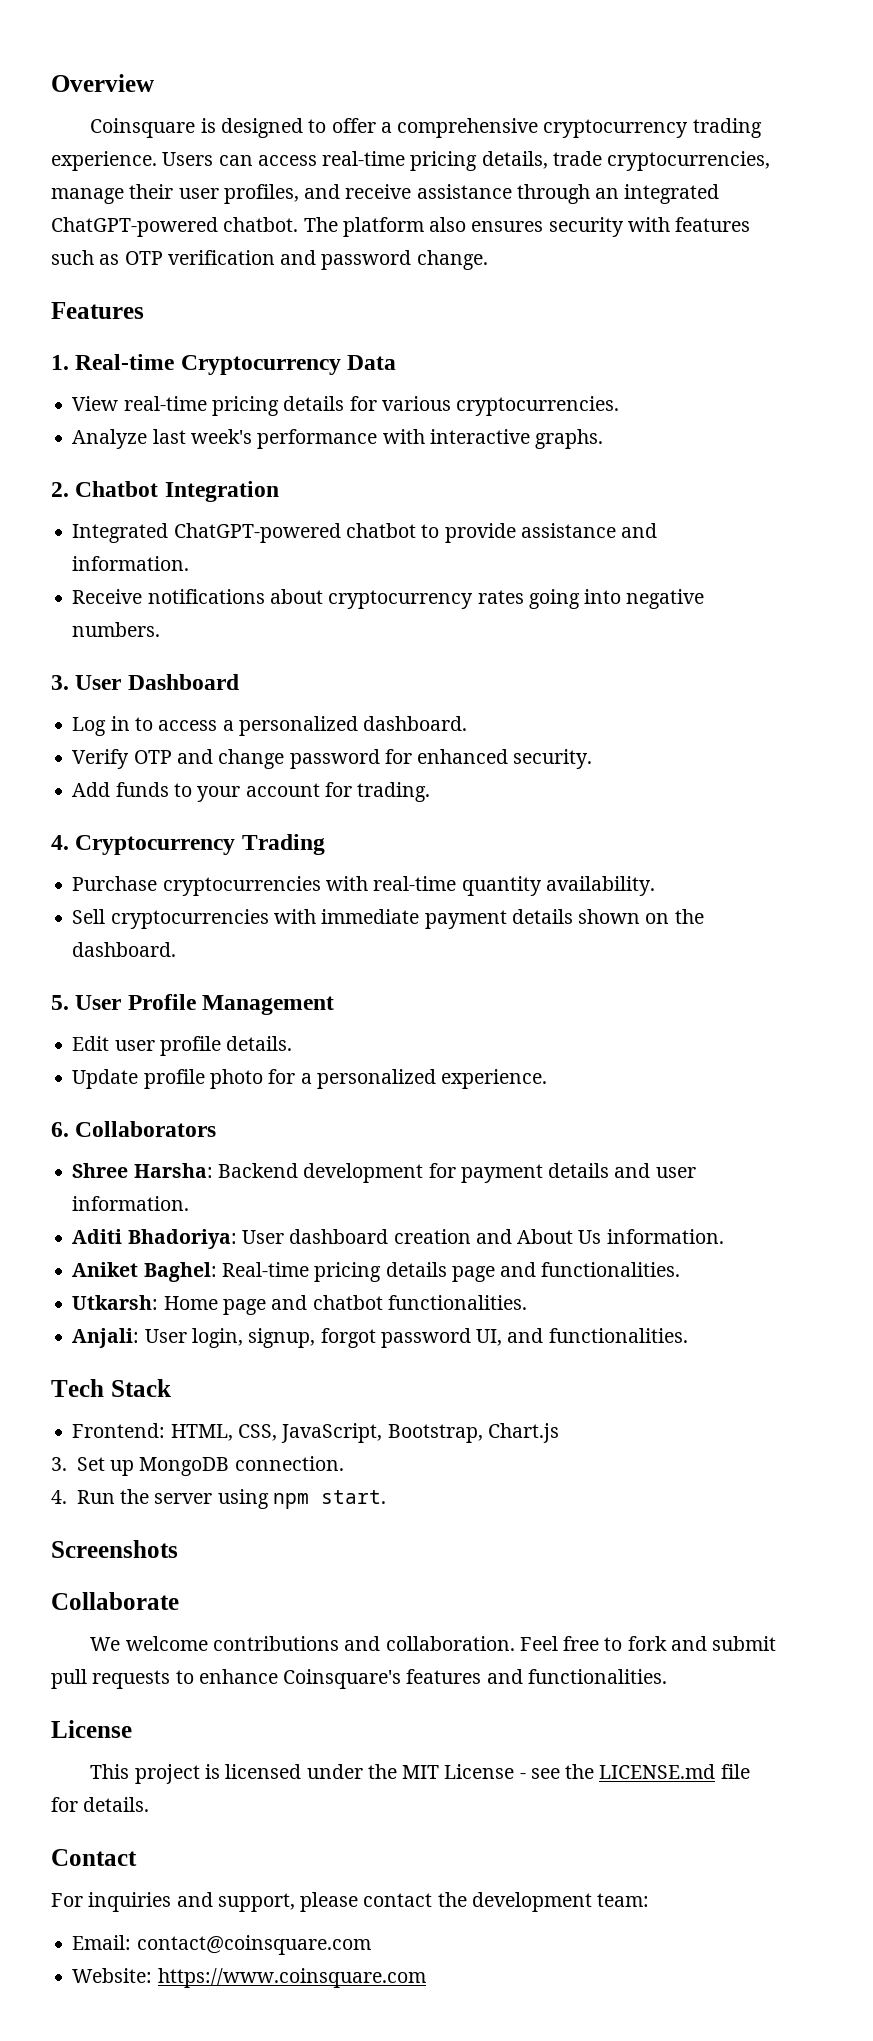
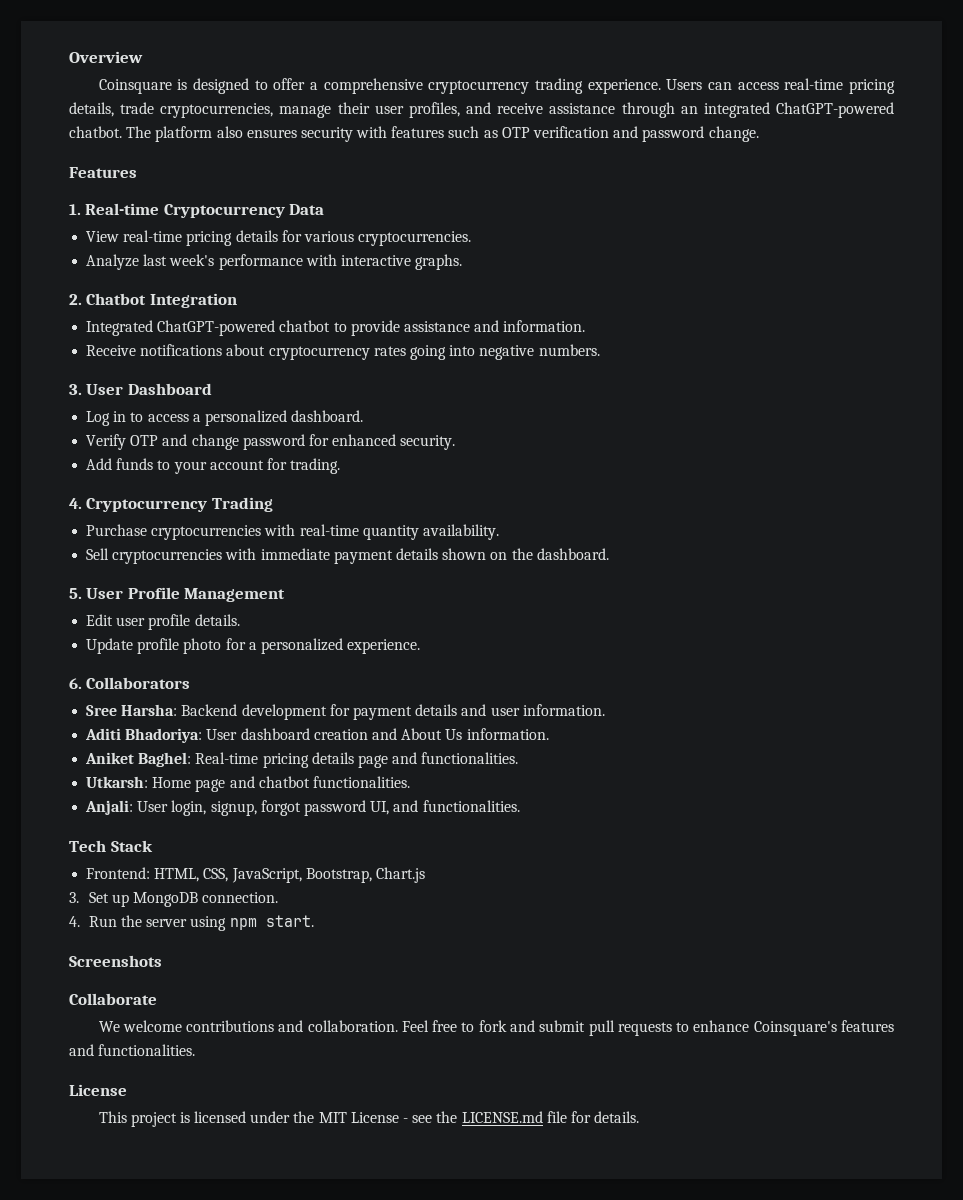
- Shree Harsha: Backend development for payment details and user information.
+ Sree Harsha: Backend development for payment details and user information.
- Contact
- For inquiries and support, please contact the development team:
- Email: contact@coinsquare.com
- Website: https://www.coinsquare.com

